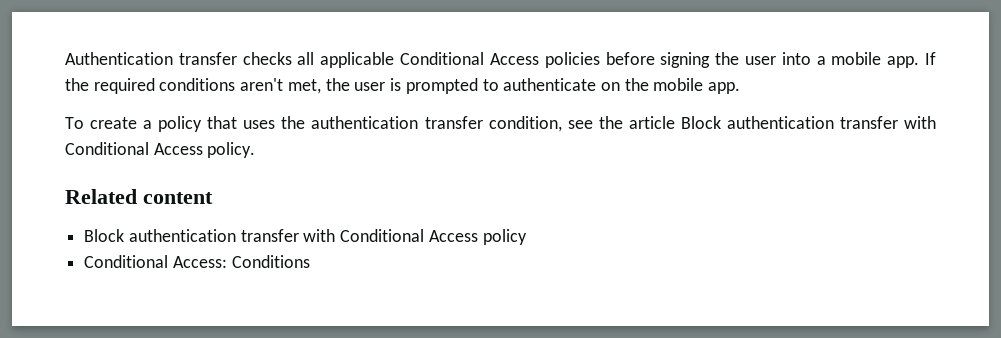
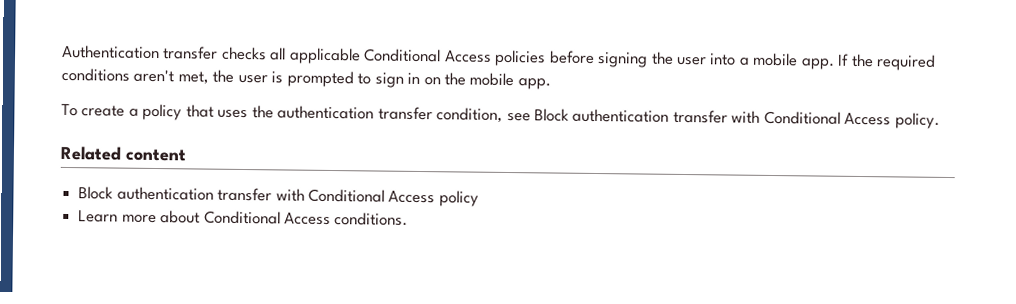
- If the required conditions aren't met, the user is prompted to authenticate on the mobile app.
+ If the required conditions aren't met, the user is prompted to sign in on the mobile app.
- To create a policy that uses the authentication transfer condition, see the article Block authentication transfer with Conditional Access policy.
+ To create a policy that uses the authentication transfer condition, see Block authentication transfer with Conditional Access policy.
- Conditional Access: Conditions
+ Learn more about Conditional Access conditions.

